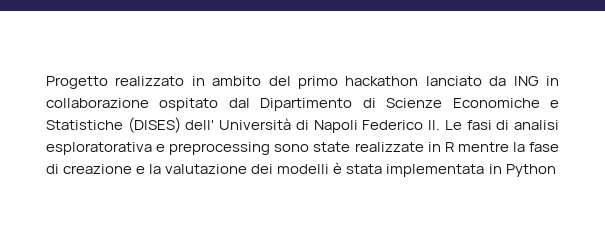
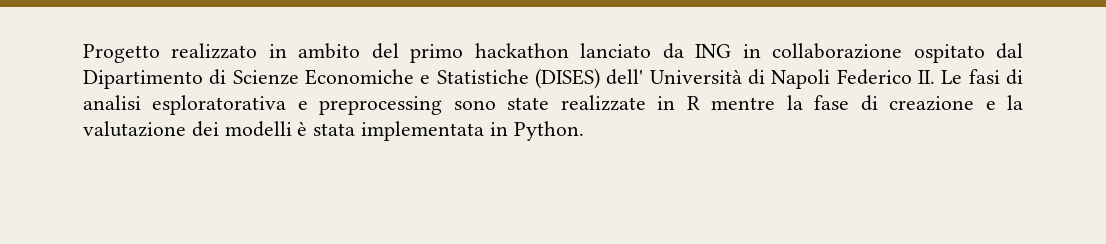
- Progetto realizzato in ambito del primo hackathon lanciato da ING in collaborazione ospitato dal Dipartimento di Scienze Economiche e Statistiche (DISES) dell' Università di Napoli Federico II. Le fasi di analisi esploratorativa e preprocessing sono state realizzate in R mentre la fase di creazione e la valutazione dei modelli è stata implementata in Python
+ Progetto realizzato in ambito del primo hackathon lanciato da ING in collaborazione ospitato dal Dipartimento di Scienze Economiche e Statistiche (DISES) dell' Università di Napoli Federico II. Le fasi di analisi esploratorativa e preprocessing sono state realizzate in R mentre la fase di creazione e la valutazione dei modelli è stata implementata in Python.

